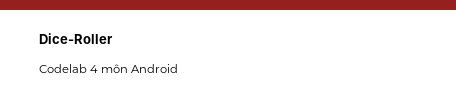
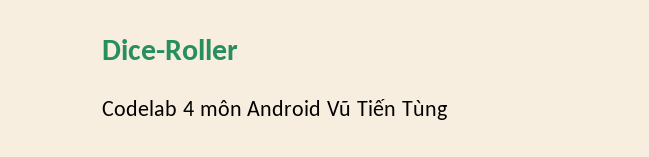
- Codelab 4 môn Android
+ Codelab 4 môn Android Vũ Tiến Tùng

